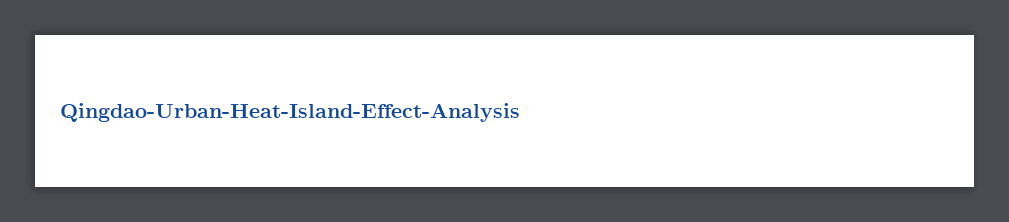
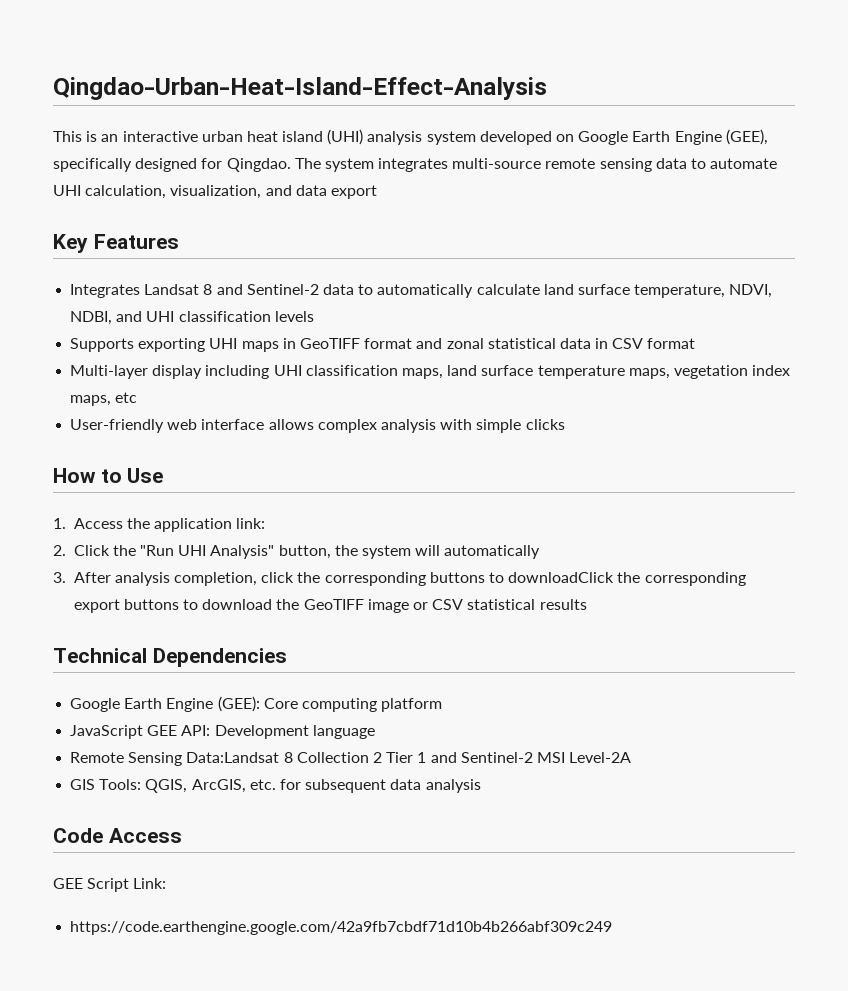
+ This is an interactive urban heat island (UHI) analysis system developed on Google Earth Engine (GEE), specifically designed for Qingdao. The system integrates multi-source remote sensing data to automate UHI calculation, visualization, and data export
+ Key Features
+ Integrates Landsat 8 and Sentinel-2 data to automatically calculate land surface temperature, NDVI, NDBI, and UHI classification levels
+ Supports exporting UHI maps in GeoTIFF format and zonal statistical data in CSV format
+ Multi-layer display including UHI classification maps, land surface temperature maps, vegetation index maps, etc
+ User-friendly web interface allows complex analysis with simple clicks
+ How to Use
+ 1. Access the application link:
+ 2. Click the "Run UHI Analysis" button, the system will automatically
+ 3. After analysis completion, click the corresponding buttons to downloadClick the corresponding export buttons to download the GeoTIFF image or CSV statistical results
+ Technical Dependencies
+ Google Earth Engine (GEE): Core computing platform
+ JavaScript GEE API: Development language
+ Remote Sensing Data:Landsat 8 Collection 2 Tier 1 and Sentinel-2 MSI Level-2A
+ GIS Tools: QGIS, ArcGIS, etc. for subsequent data analysis
+ Code Access
+ GEE Script Link:
+ https://code.earthengine.google.com/42a9fb7cbdf71d10b4b266abf309c249

